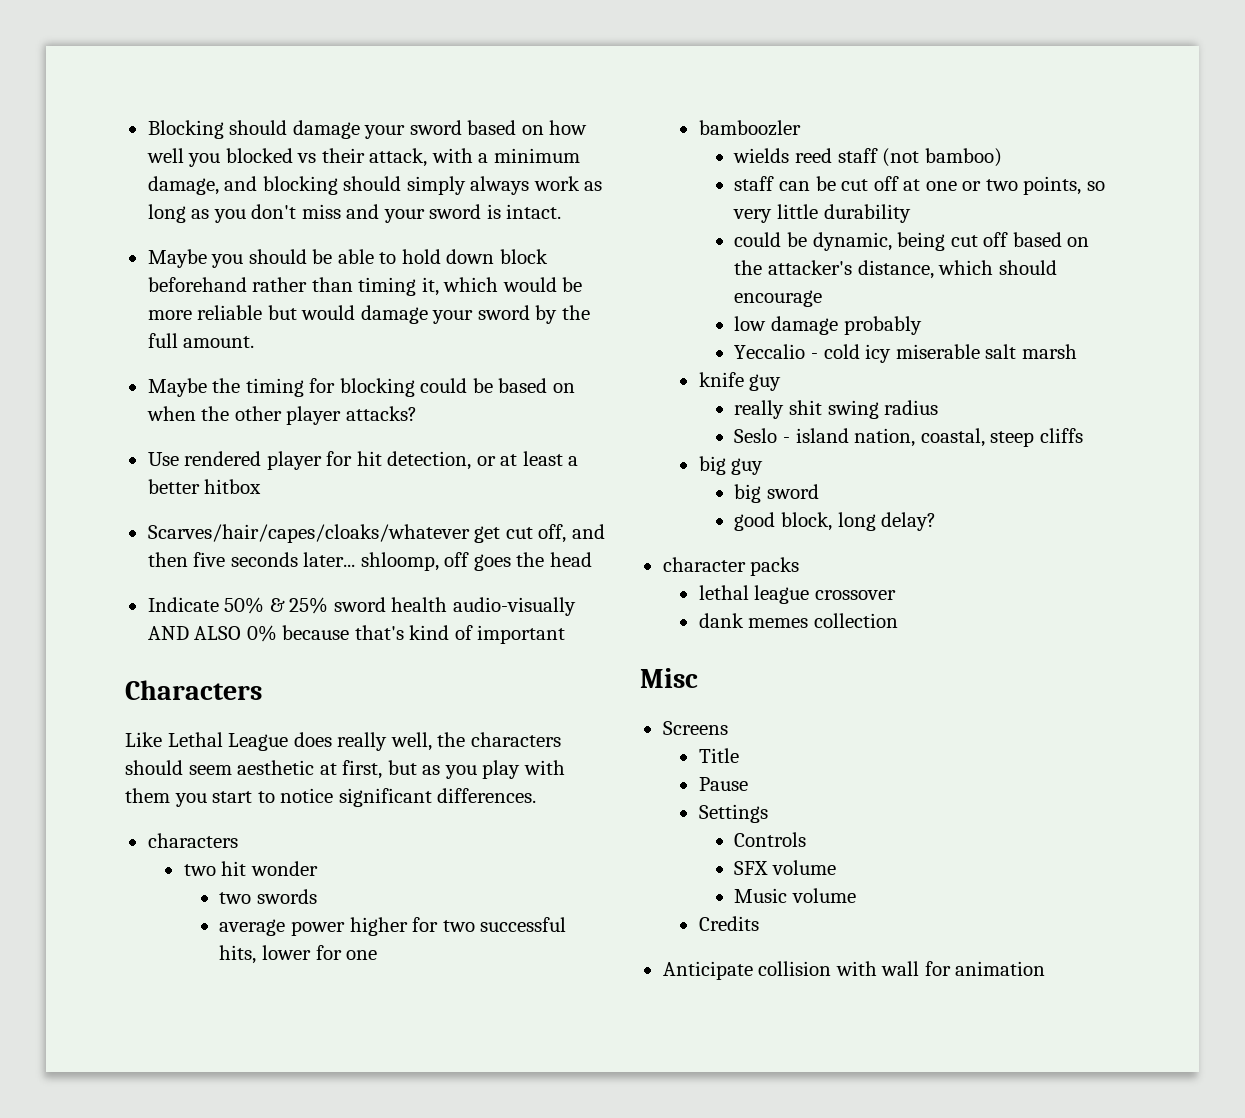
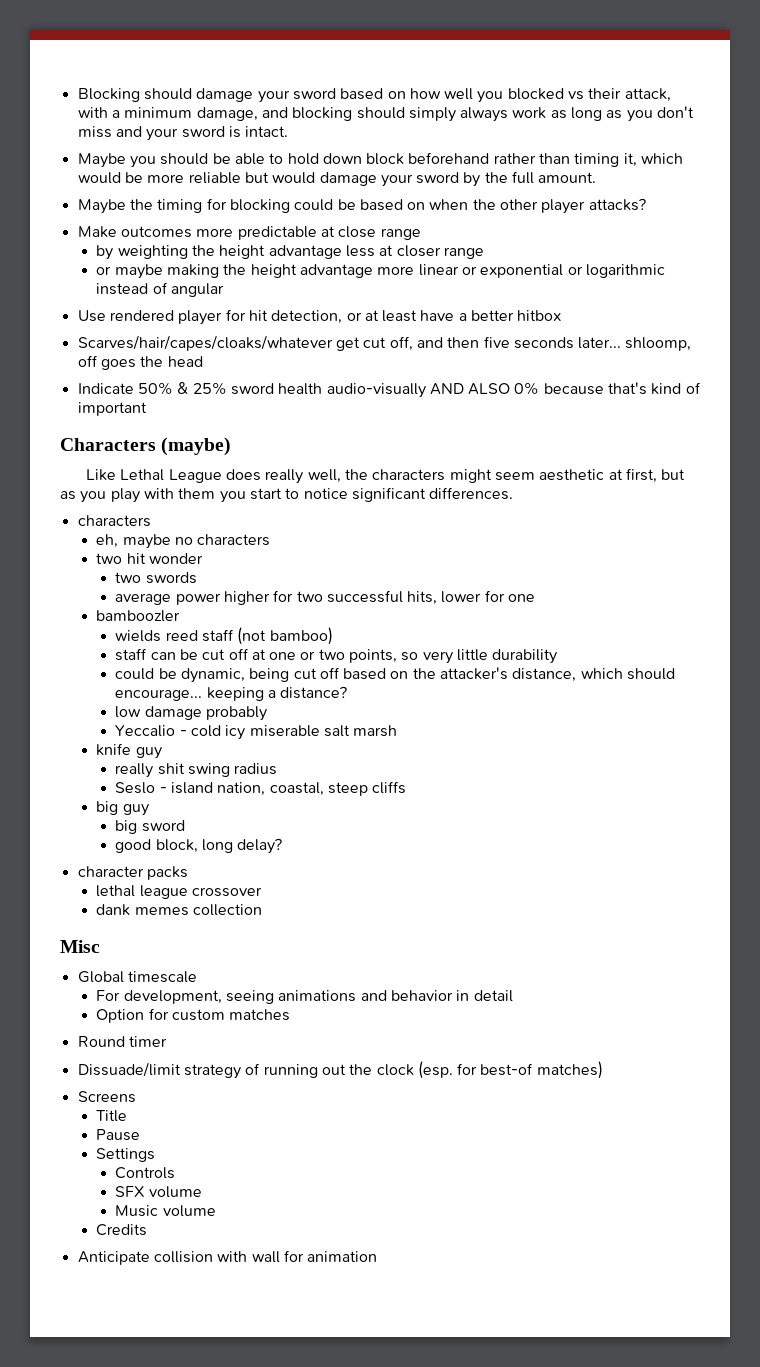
+ Make outcomes more predictable at close range
+ by weighting the height advantage less at closer range
+ or maybe making the height advantage more linear or exponential or logarithmic instead of angular
- Use rendered player for hit detection, or at least a better hitbox
+ Use rendered player for hit detection, or at least have a better hitbox
- Characters
+ Characters (maybe)
- Like Lethal League does really well, the characters should seem aesthetic at first, but as you play with them you start to notice significant differences.
+ Like Lethal League does really well, the characters might seem aesthetic at first, but as you play with them you start to notice significant differences.
+ eh, maybe no characters
- could be dynamic, being cut off based on the attacker's distance, which should encourage
+ could be dynamic, being cut off based on the attacker's distance, which should encourage... keeping a distance?
+ Global timescale
+ For development, seeing animations and behavior in detail
+ Option for custom matches
+ Round timer
+ Dissuade/limit strategy of running out the clock (esp. for best-of matches)

